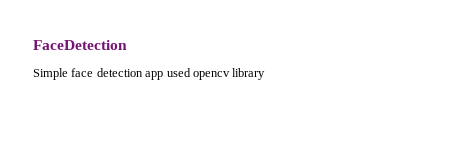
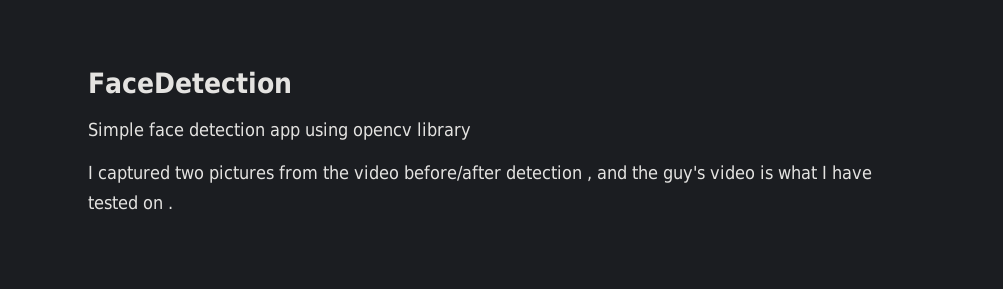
- Simple face detection app used opencv library
+ Simple face detection app using opencv library
+ I captured two pictures from the video before/after detection , and the guy's video is what I have tested on .

